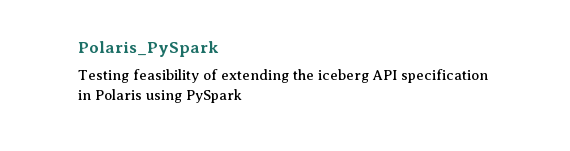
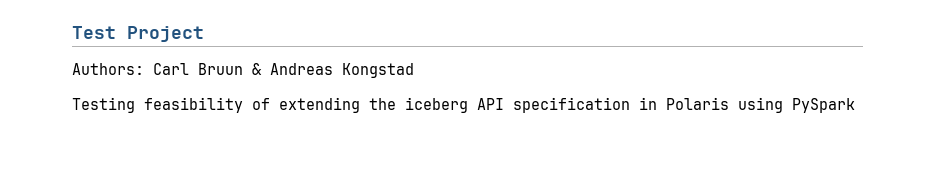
- Polaris_PySpark
+ Test Project
+ Authors: Carl Bruun & Andreas Kongstad

